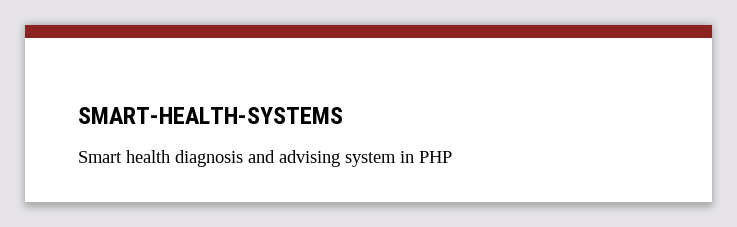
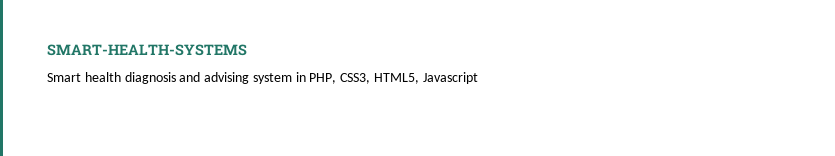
- Smart health diagnosis and advising system in PHP
+ Smart health diagnosis and advising system in PHP, CSS3, HTML5, Javascript

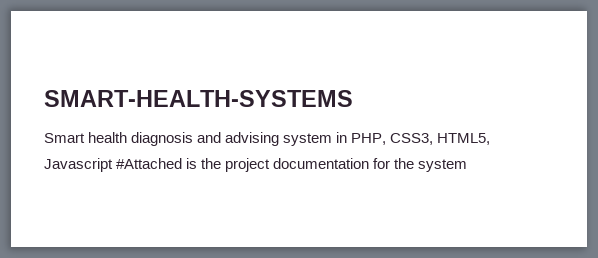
- Smart health diagnosis and advising system in PHP, CSS3, HTML5, Javascript
+ Smart health diagnosis and advising system in PHP, CSS3, HTML5, Javascript #Attached is the project documentation for the system

